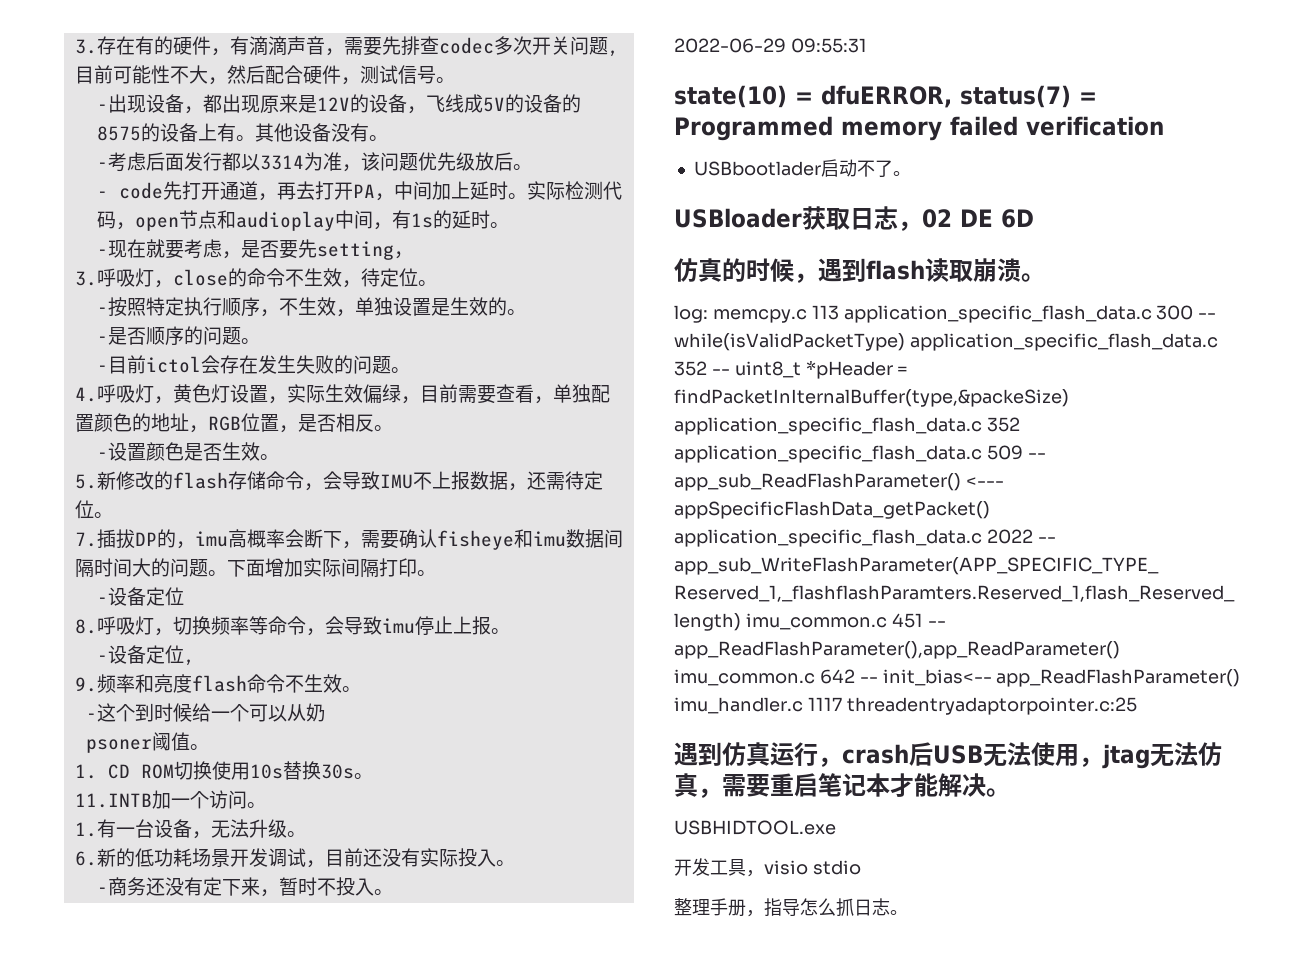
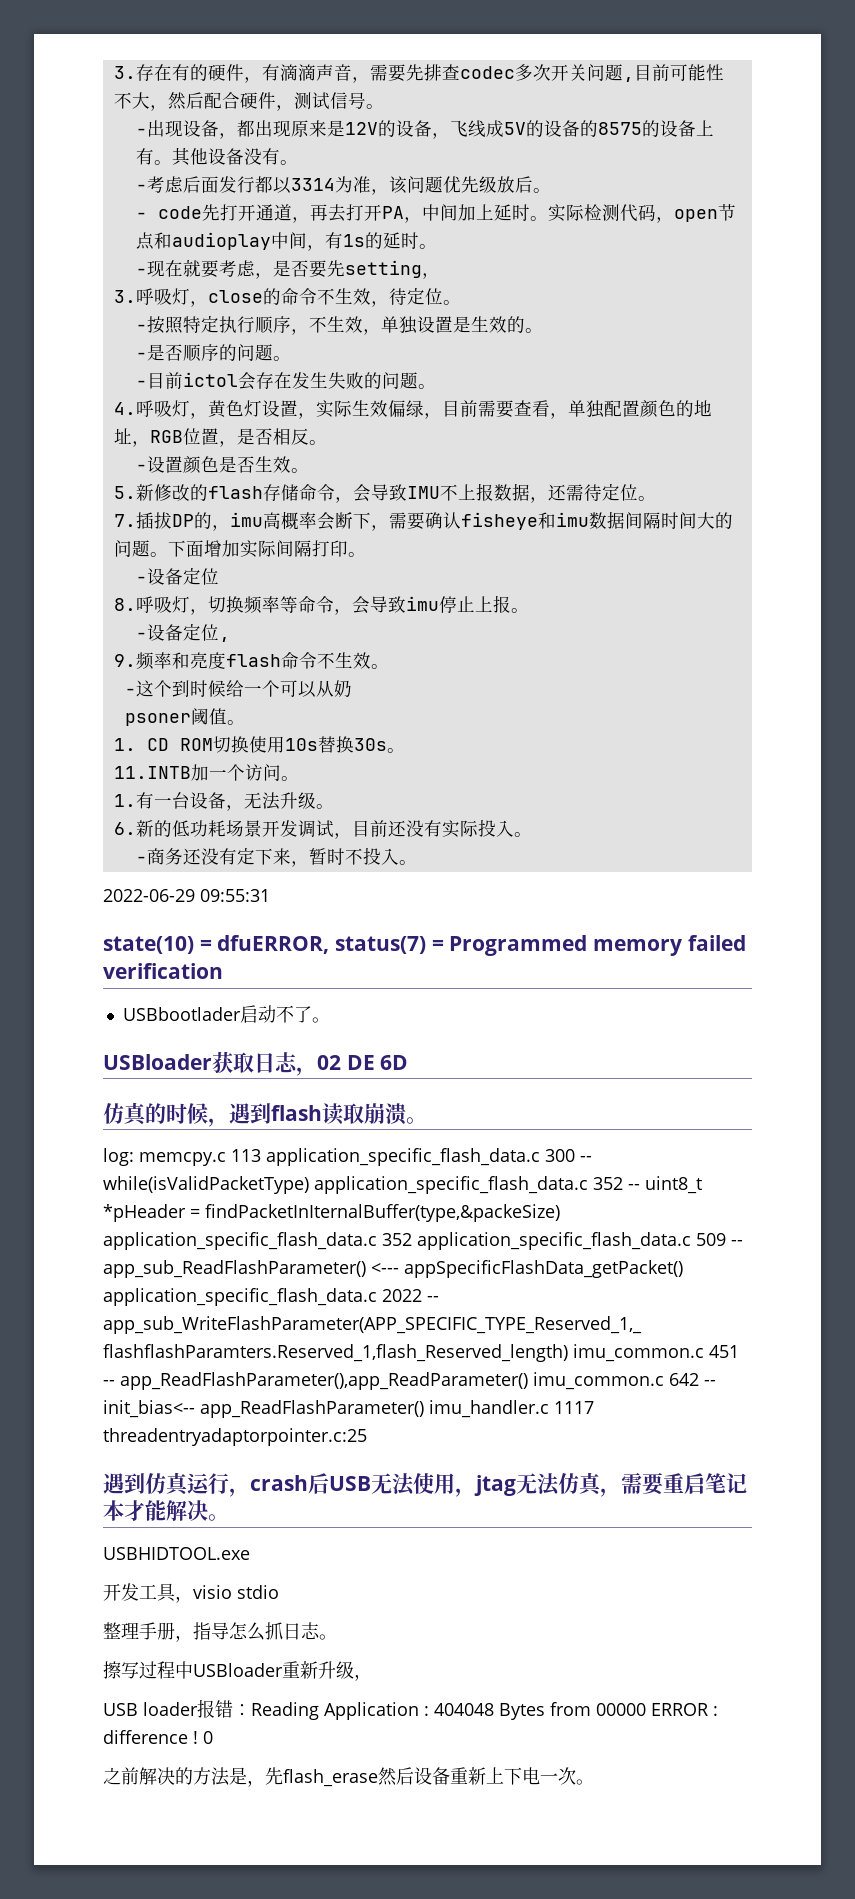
+ 擦写过程中USBloader重新升级，
+ USB loader报错：Reading Application : 404048 Bytes from 00000 ERROR : difference ! 0
+ 之前解决的方法是，先flash_erase然后设备重新上下电一次。

